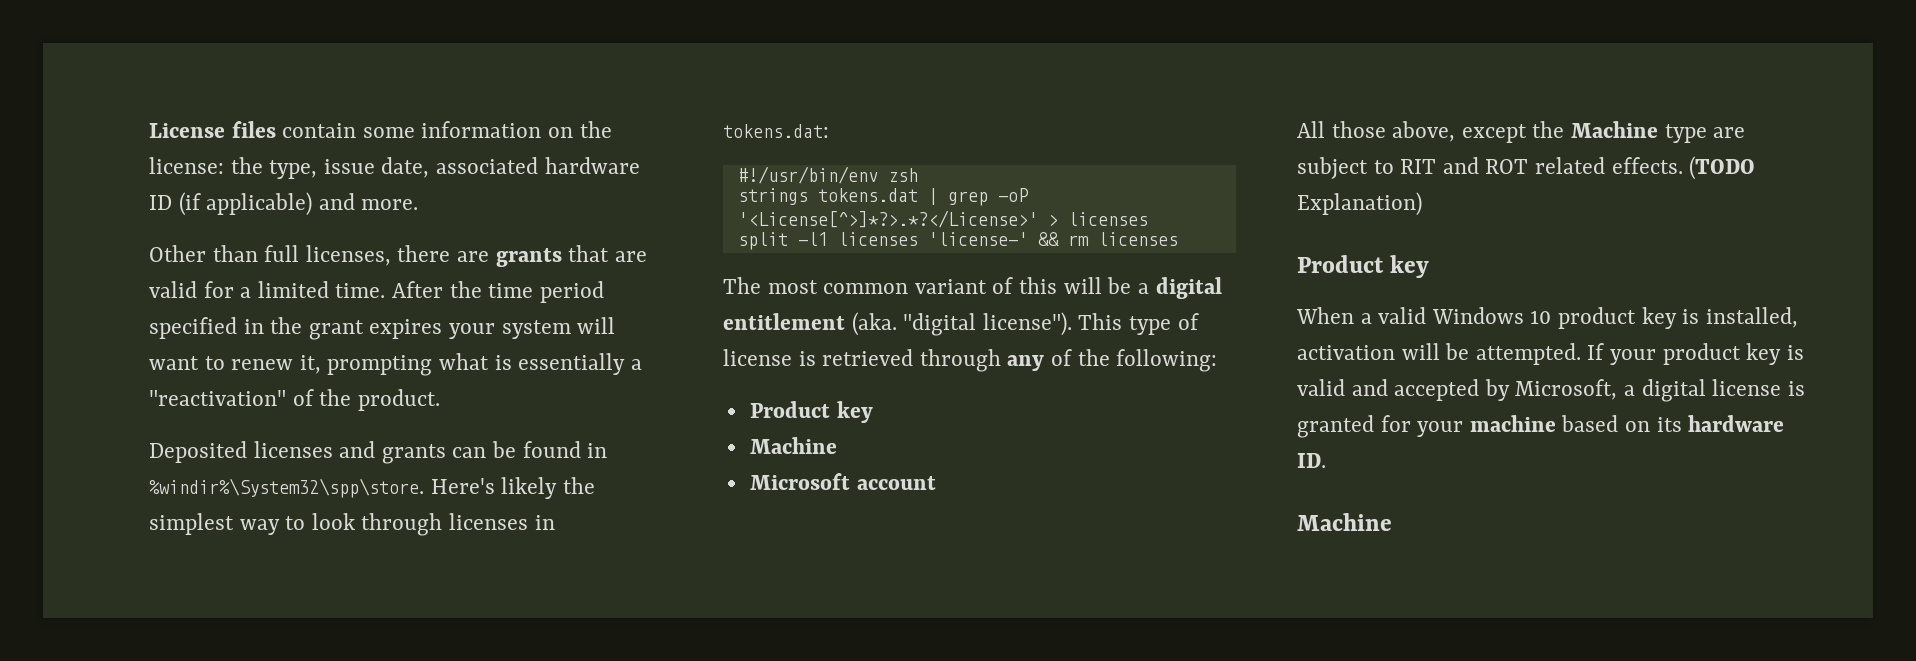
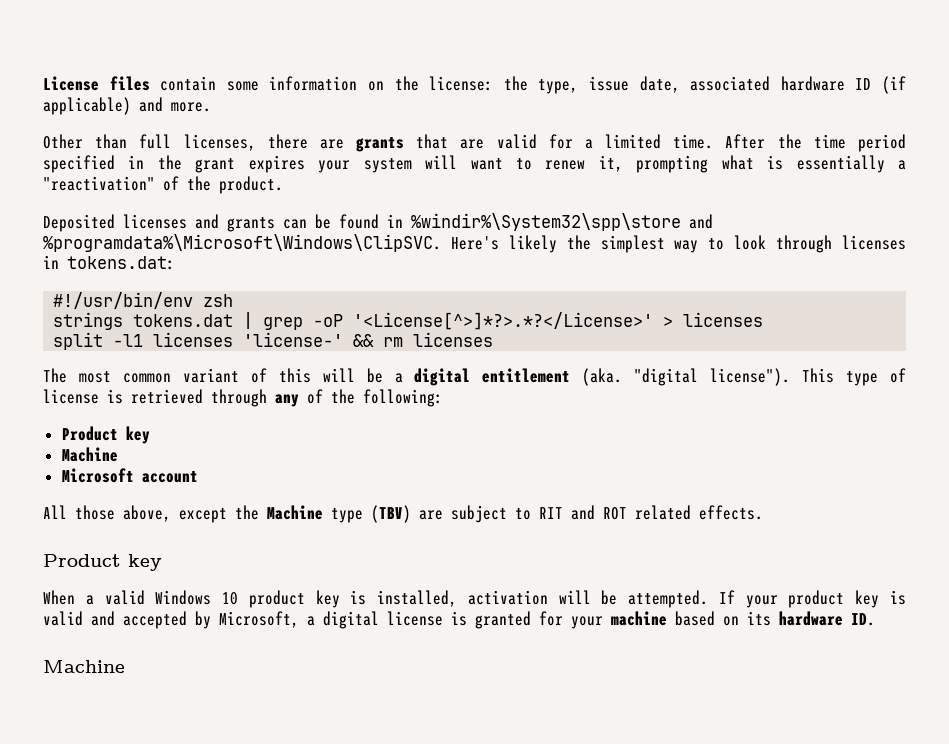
- Deposited licenses and grants can be found in %windir%\System32\spp\store.
+ Deposited licenses and grants can be found in %windir%\System32\spp\store and %programdata%\Microsoft\Windows\ClipSVC.
- All those above, except the Machine type are subject to RIT and ROT related effects. (TODO Explanation)
+ All those above, except the Machine type (TBV) are subject to RIT and ROT related effects.

